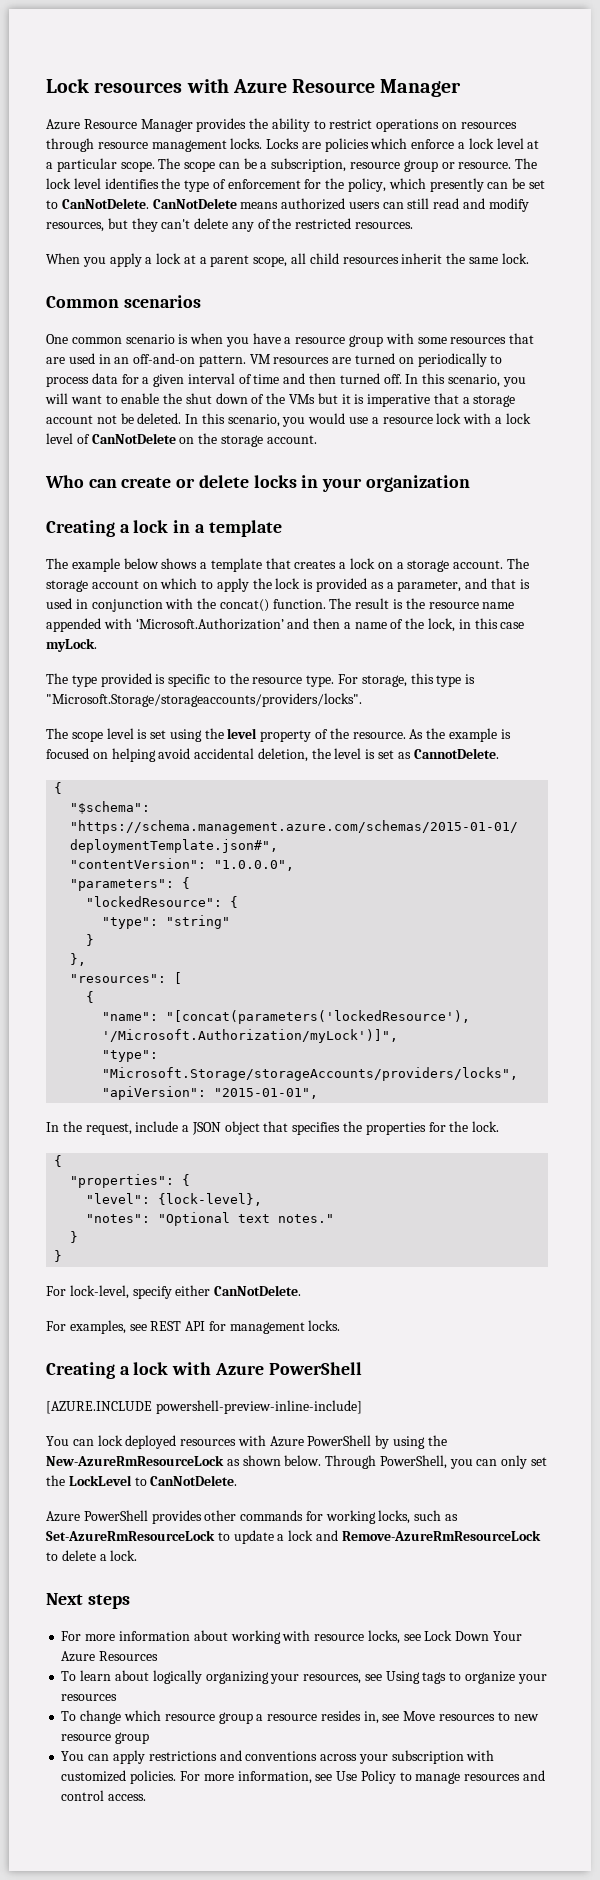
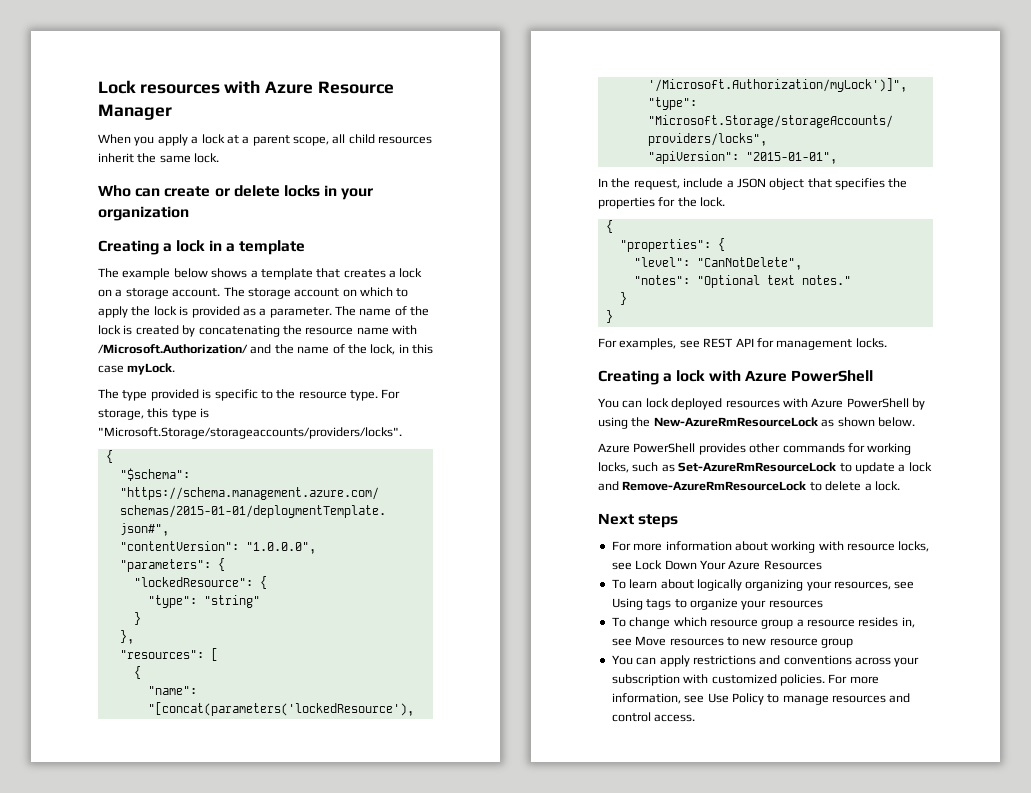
- Azure Resource Manager provides the ability to restrict operations on resources through resource management locks. Locks are policies which enforce a lock level at a particular scope. The scope can be a subscription, resource group or resource. The lock level identifies the type of enforcement for the policy, which presently can be set to CanNotDelete. CanNotDelete means authorized users can still read and modify resources, but they can't delete any of the restricted resources.
- Common scenarios
- One common scenario is when you have a resource group with some resources that are used in an off-and-on pattern. VM resources are turned on periodically to process data for a given interval of time and then turned off. In this scenario, you will want to enable the shut down of the VMs but it is imperative that a storage account not be deleted. In this scenario, you would use a resource lock with a lock level of CanNotDelete on the storage account.
- The storage account on which to apply the lock is provided as a parameter, and that is used in conjunction with the concat() function. The result is the resource name appended with ‘Microsoft.Authorization’ and then a name of the lock, in this case myLock.
+ The storage account on which to apply the lock is provided as a parameter. The name of the lock is created by concatenating the resource name with /Microsoft.Authorization/ and the name of the lock, in this case myLock.
- The scope level is set using the level property of the resource. As the example is focused on helping avoid accidental deletion, the level is set as CannotDelete.
- "level": {lock-level},
+ "level": "CanNotDelete",
- For lock-level, specify either CanNotDelete.
- [AZURE.INCLUDE powershell-preview-inline-include]
- Through PowerShell, you can only set the LockLevel to CanNotDelete.

